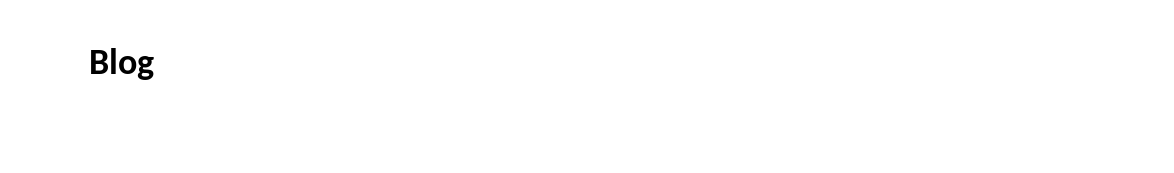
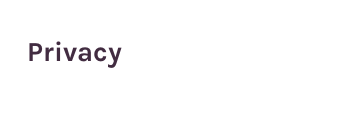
- Blog
+ Privacy

